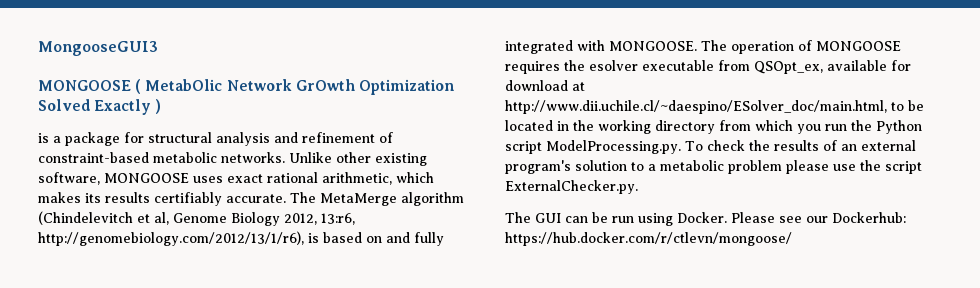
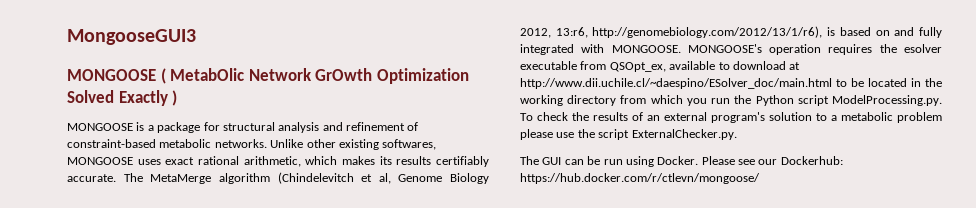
- is a package for structural analysis and refinement of constraint-based metabolic networks.
+ MONGOOSE is a package for structural analysis and refinement of constraint-based metabolic networks.
- Unlike other existing software, MONGOOSE uses exact rational arithmetic, which makes its results certifiably accurate.
+ Unlike other existing softwares, MONGOOSE uses exact rational arithmetic, which makes its results certifiably accurate.
- The operation of MONGOOSE requires the esolver executable from QSOpt_ex, available for download at http://www.dii.uchile.cl/~daespino/ESolver_doc/main.html, to be located in the working directory from which you run the Python script ModelProcessing.py. To check the results of an external program's solution to a metabolic problem please use the script ExternalChecker.py.
+ MONGOOSE's operation requires the esolver executable from QSOpt_ex, available to download at http://www.dii.uchile.cl/~daespino/ESolver_doc/main.html to be located in the working directory from which you run the Python script ModelProcessing.py. To check the results of an external program's solution to a metabolic problem please use the script ExternalChecker.py.

